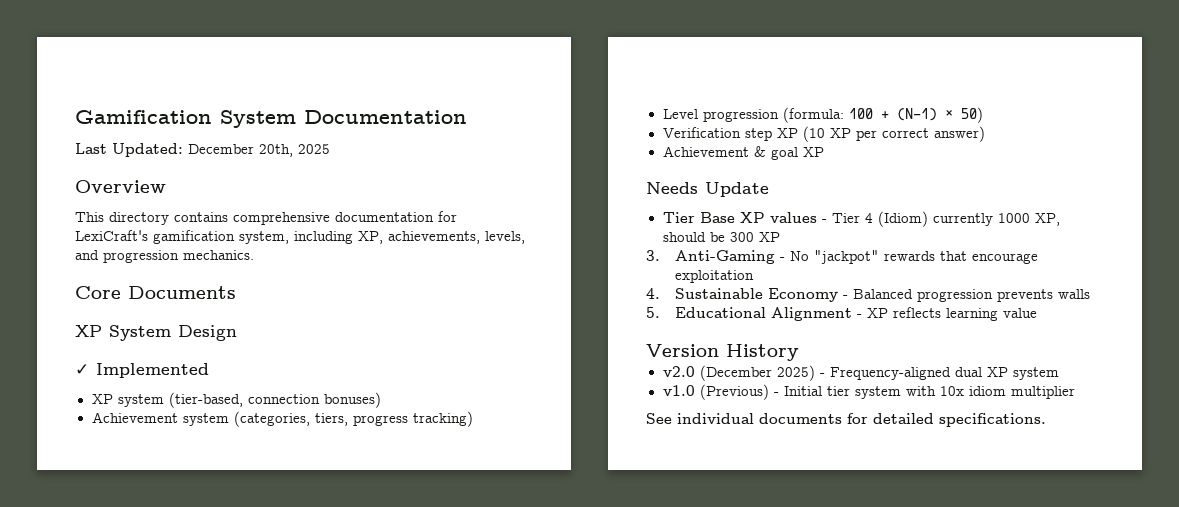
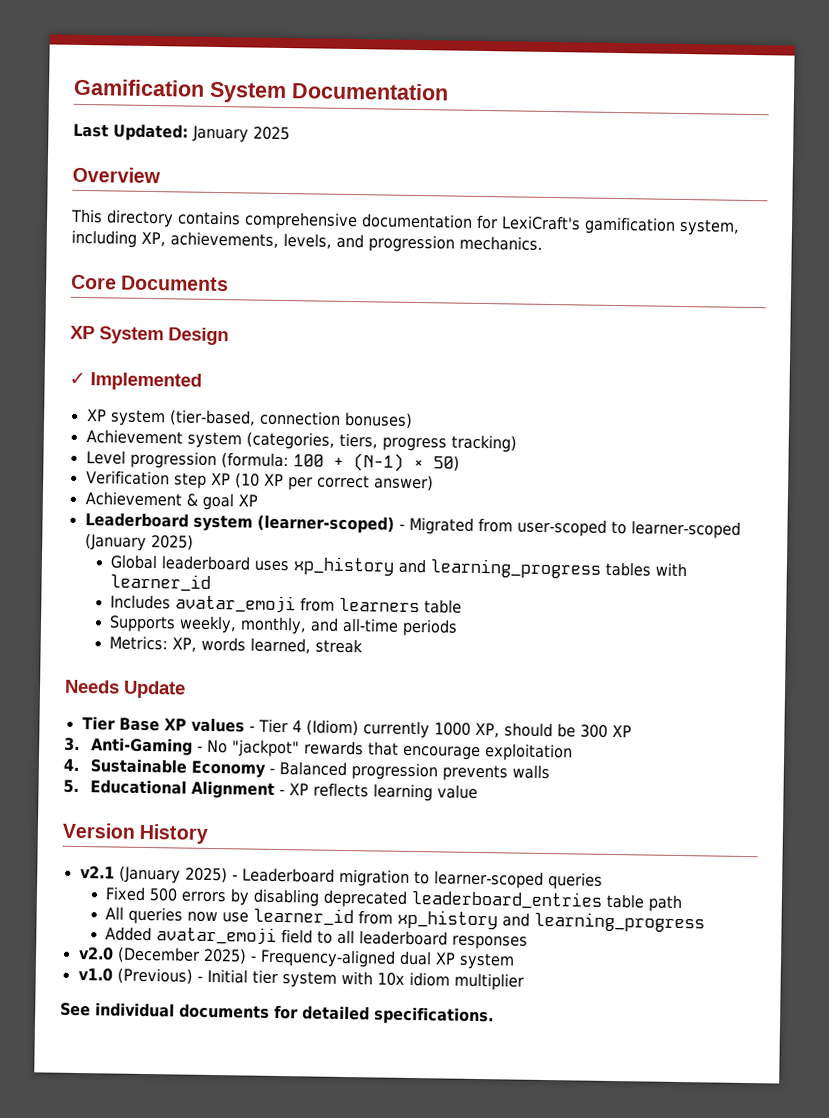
- Last Updated: December 20th, 2025
+ Last Updated: January 2025
+ Leaderboard system (learner-scoped) - Migrated from user-scoped to learner-scoped (January 2025)
+ Global leaderboard uses xp_history and learning_progress tables with learner_id
+ Includes avatar_emoji from learners table
+ Supports weekly, monthly, and all-time periods
+ Metrics: XP, words learned, streak
+ v2.1 (January 2025) - Leaderboard migration to learner-scoped queries
+ Fixed 500 errors by disabling deprecated leaderboard_entries table path
+ All queries now use learner_id from xp_history and learning_progress
+ Added avatar_emoji field to all leaderboard responses

